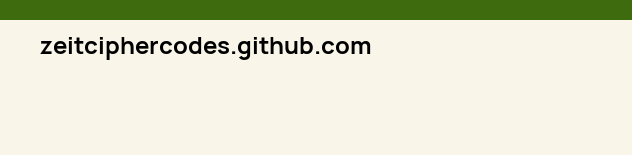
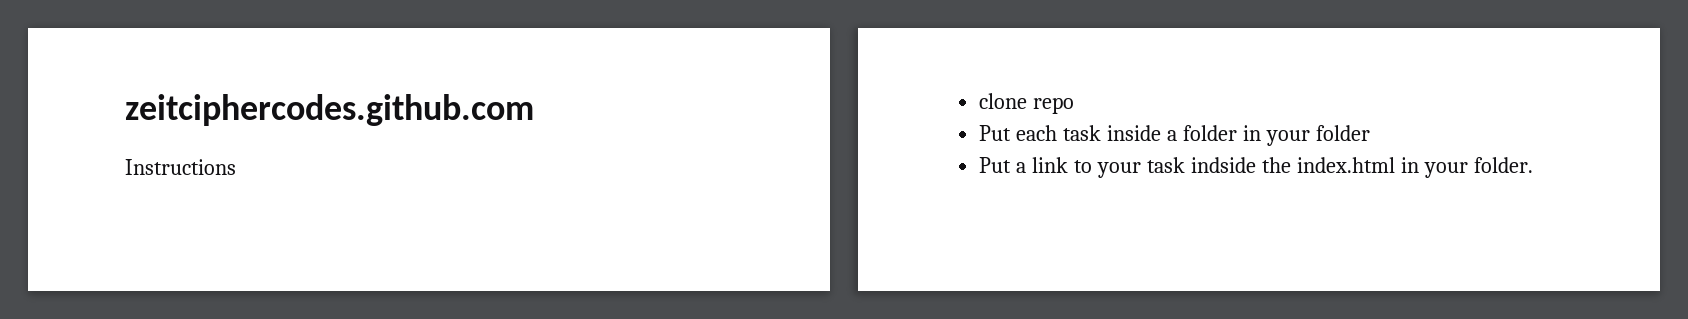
+ Instructions
+ clone repo
+ Put each task inside a folder in your folder
+ Put a link to your task indside the index.html in your folder.

